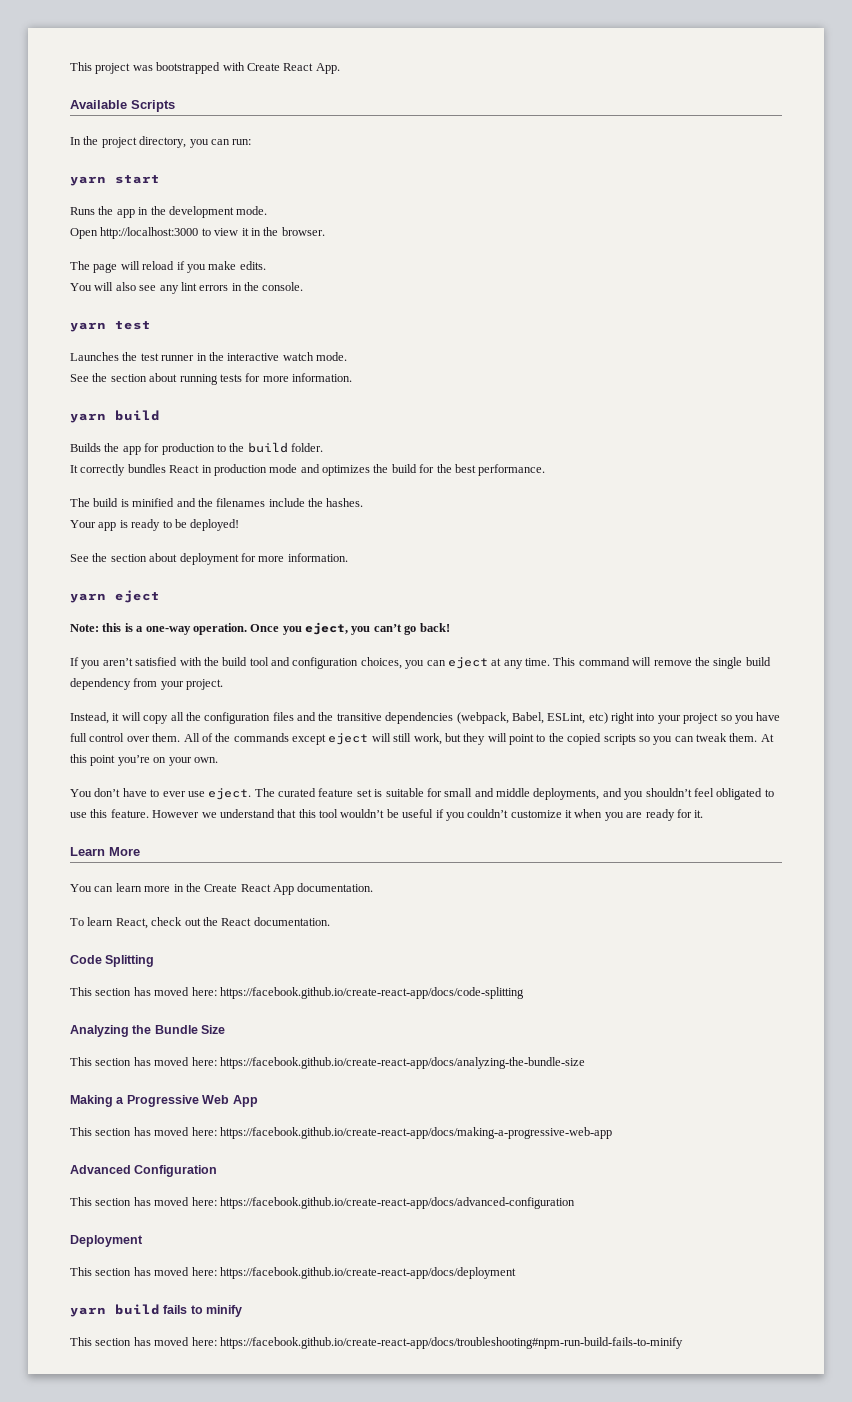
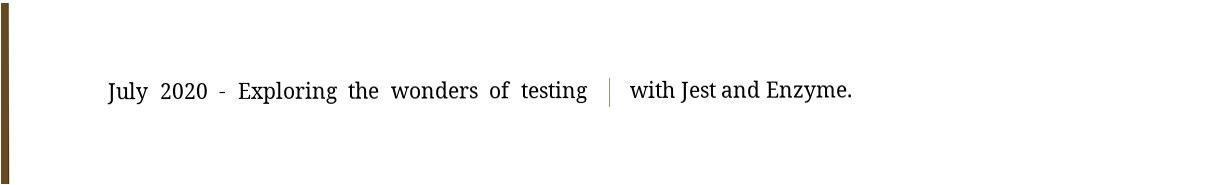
- This project was bootstrapped with Create React App.
- Available Scripts
- In the project directory, you can run:
- yarn start
- Runs the app in the development mode.
- Open http://localhost:3000 to view it in the browser.
- The page will reload if you make edits.
- You will also see any lint errors in the console.
- yarn test
- Launches the test runner in the interactive watch mode.
- See the section about running tests for more information.
- yarn build
- Builds the app for production to the build folder.
- It correctly bundles React in production mode and optimizes the build for the best performance.
- The build is minified and the filenames include the hashes.
- Your app is ready to be deployed!
- See the section about deployment for more information.
- yarn eject
- Note: this is a one-way operation. Once you eject, you can’t go back!
- If you aren’t satisfied with the build tool and configuration choices, you can eject at any time. This command will remove the single build dependency from your project.
- Instead, it will copy all the configuration files and the transitive dependencies (webpack, Babel, ESLint, etc) right into your project so you have full control over them. All of the commands except eject will still work, but they will point to the copied scripts so you can tweak them. At this point you’re on your own.
- You don’t have to ever use eject. The curated feature set is suitable for small and middle deployments, and you shouldn’t feel obligated to use this feature. However we understand that this tool wouldn’t be useful if you couldn’t customize it when you are ready for it.
- Learn More
- You can learn more in the Create React App documentation.
- To learn React, check out the React documentation.
- Code Splitting
- This section has moved here: https://facebook.github.io/create-react-app/docs/code-splitting
- Analyzing the Bundle Size
- This section has moved here: https://facebook.github.io/create-react-app/docs/analyzing-the-bundle-size
- Making a Progressive Web App
- This section has moved here: https://facebook.github.io/create-react-app/docs/making-a-progressive-web-app
- Advanced Configuration
- This section has moved here: https://facebook.github.io/create-react-app/docs/advanced-configuration
- Deployment
- This section has moved here: https://facebook.github.io/create-react-app/docs/deployment
- yarn build fails to minify
- This section has moved here: https://facebook.github.io/create-react-app/docs/troubleshooting#npm-run-build-fails-to-minify
+ July 2020 - Exploring the wonders of testing with Jest and Enzyme.

